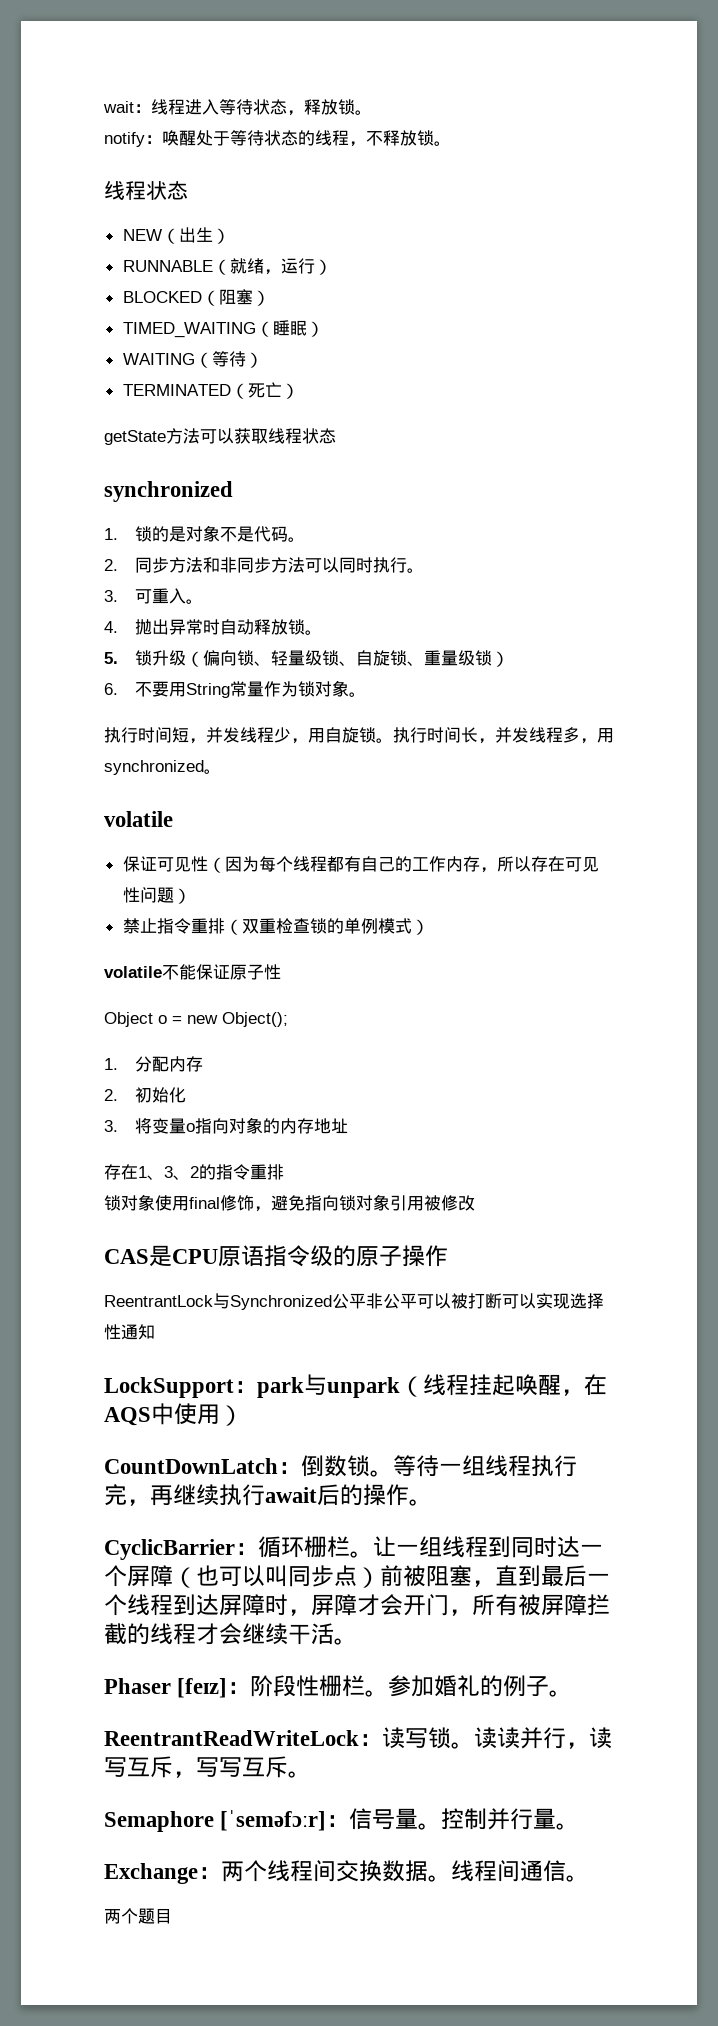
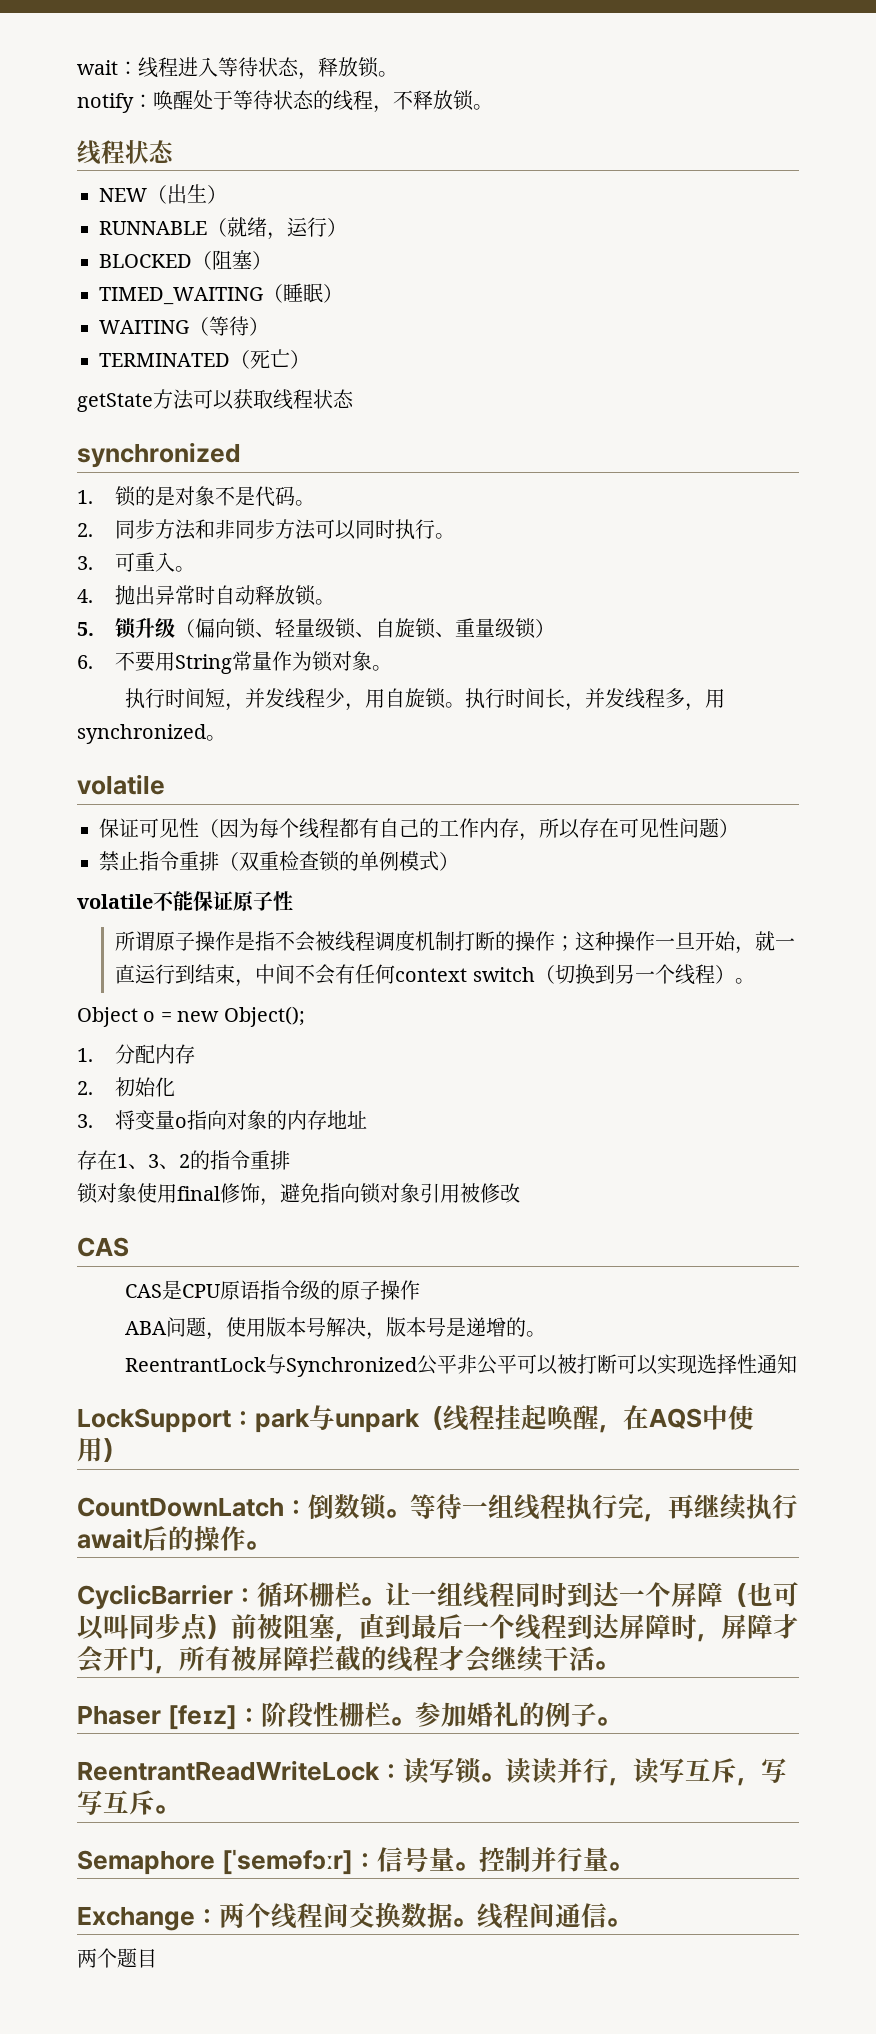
+ 所谓原子操作是指不会被线程调度机制打断的操作；这种操作一旦开始，就一直运行到结束，中间不会有任何context switch（切换到另一个线程）。
  锁对象使用final修饰，避免指向锁对象引用被修改
+ CAS
+ ABA问题，使用版本号解决，版本号是递增的。
- 让一组线程到同时达一个屏障（也可以叫同步点）前被阻塞，直到最后一个线程到达屏障时，屏障才会开门，所有被屏障拦截的线程才会继续干活。
+ 让一组线程同时到达一个屏障（也可以叫同步点）前被阻塞，直到最后一个线程到达屏障时，屏障才会开门，所有被屏障拦截的线程才会继续干活。

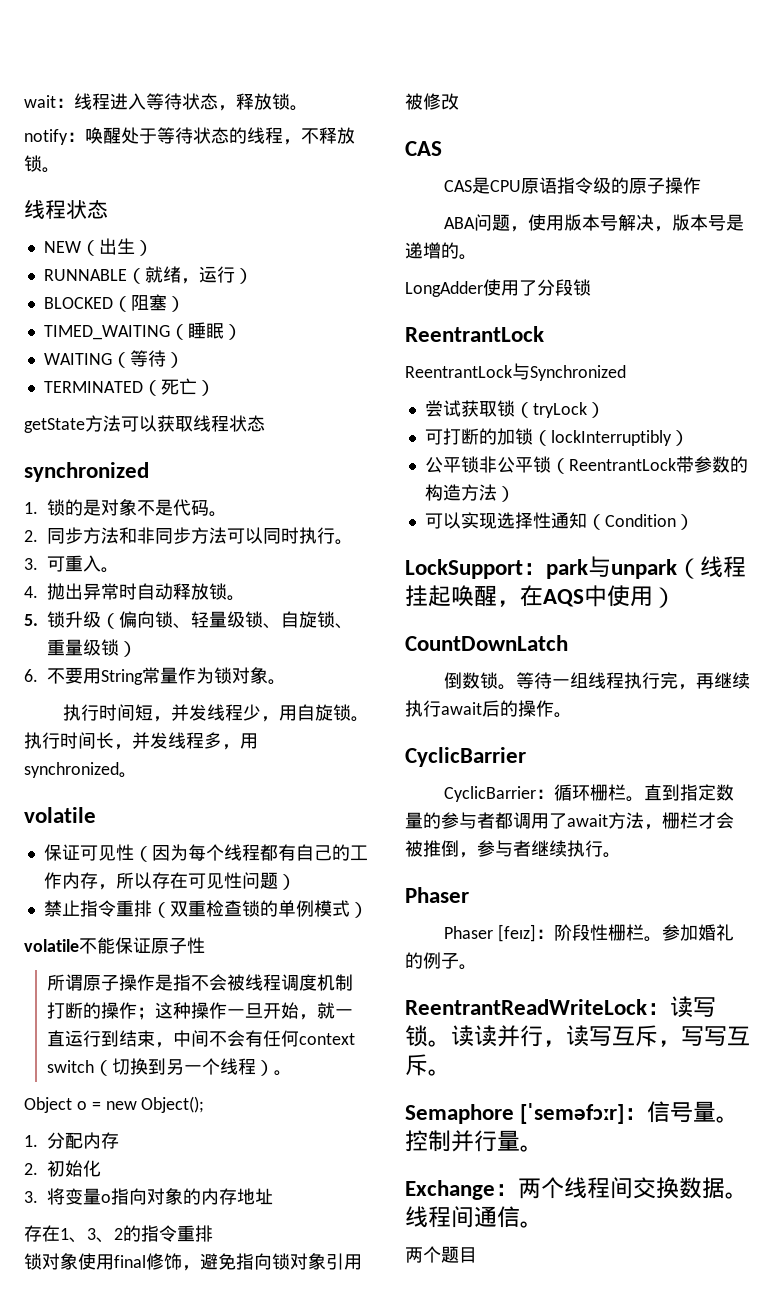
- ReentrantLock与Synchronized公平非公平可以被打断可以实现选择性通知
+ LongAdder使用了分段锁
+ ReentrantLock
+ ReentrantLock与Synchronized
+ 尝试获取锁（tryLock）
+ 可打断的加锁（lockInterruptibly）
+ 公平锁非公平锁（ReentrantLock带参数的构造方法）
+ 可以实现选择性通知（Condition）
- CountDownLatch：倒数锁。
+ CountDownLatch
+ 倒数锁。
  等待一组线程执行完，再继续执行await后的操作。
+ CyclicBarrier
- 让一组线程同时到达一个屏障（也可以叫同步点）前被阻塞，直到最后一个线程到达屏障时，屏障才会开门，所有被屏障拦截的线程才会继续干活。
+ 直到指定数量的参与者都调用了await方法，栅栏才会被推倒，参与者继续执行。
+ Phaser

